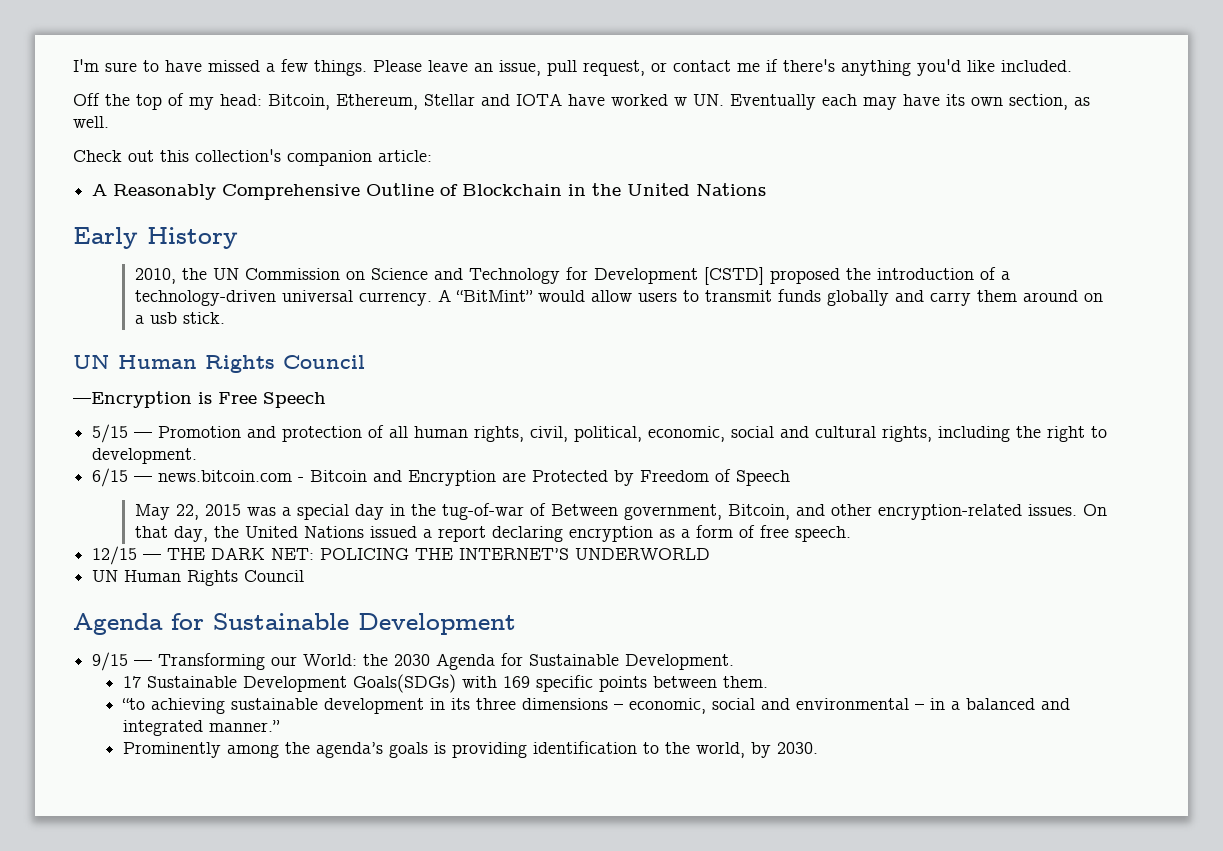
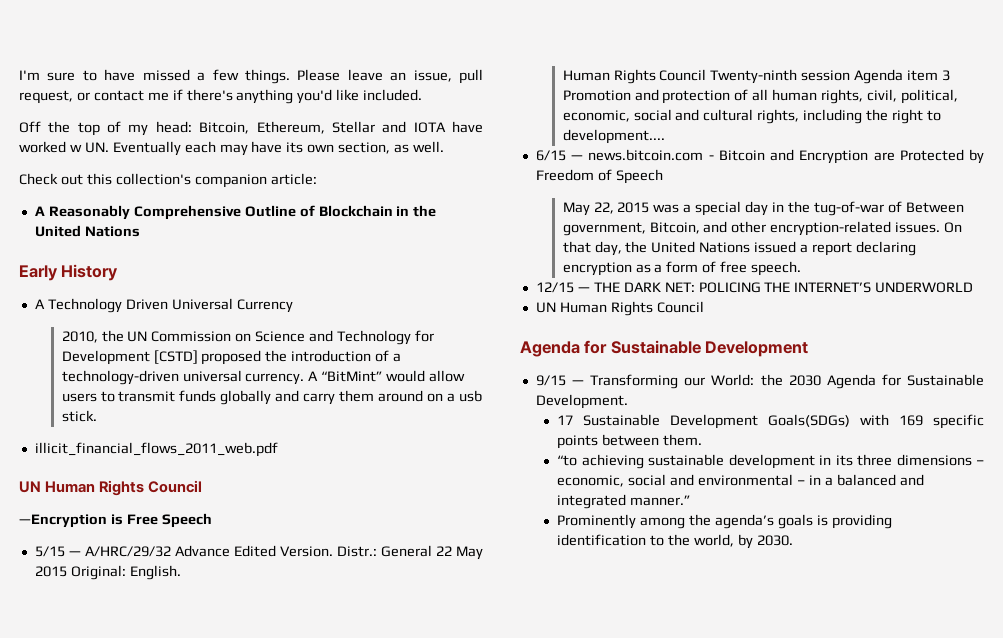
+ A Technology Driven Universal Currency
+ illicit_financial_flows_2011_web.pdf
- 5/15 — Promotion and protection of all human rights, civil, political, economic, social and cultural rights, including the right to development.
+ 5/15 — A/HRC/29/32 Advance Edited Version. Distr.: General 22 May 2015 Original: English.
+ Human Rights Council Twenty-ninth session Agenda item 3 Promotion and protection of all human rights, civil, political, economic, social and cultural rights, including the right to development....

